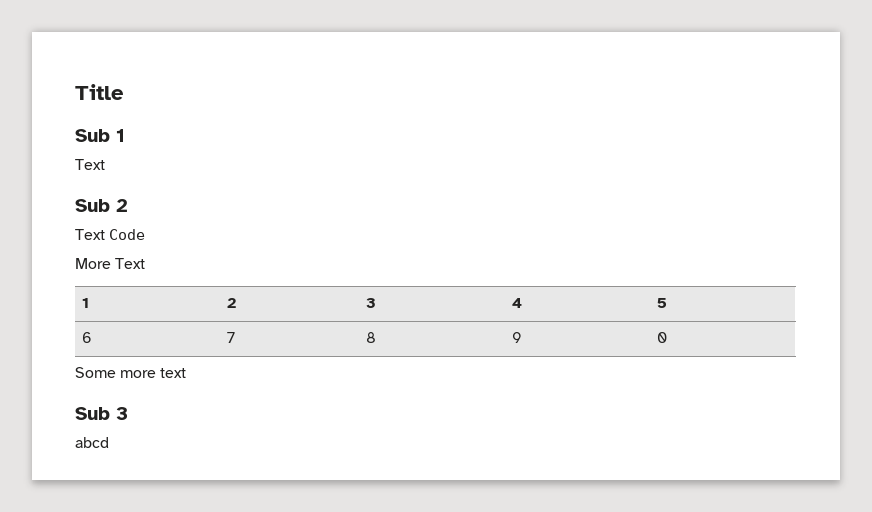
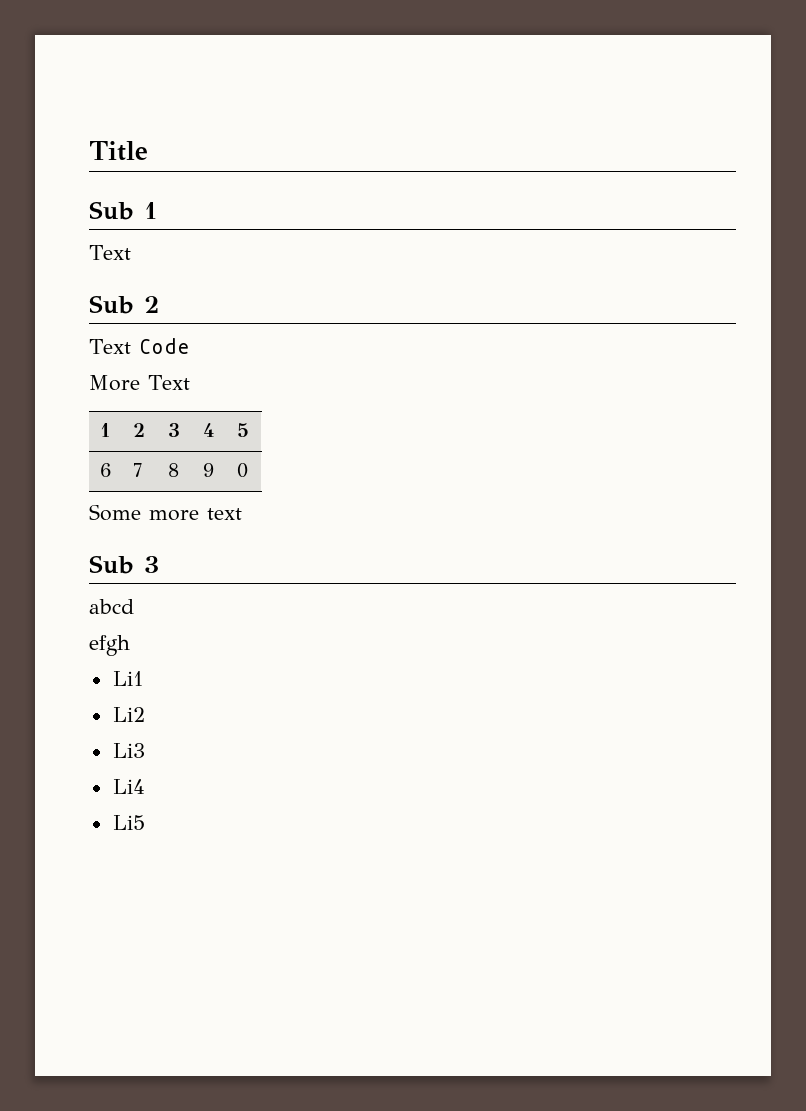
+ efgh
+ Li1
+ Li2
+ Li3
+ Li4
+ Li5

